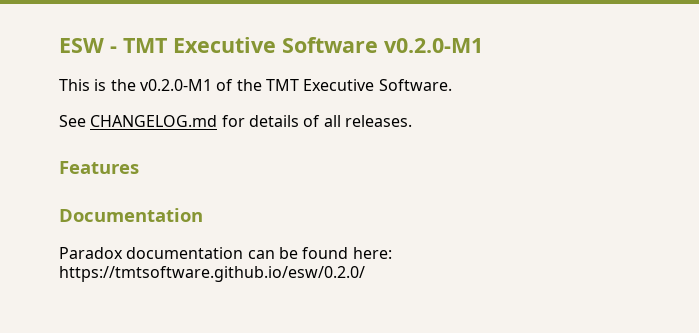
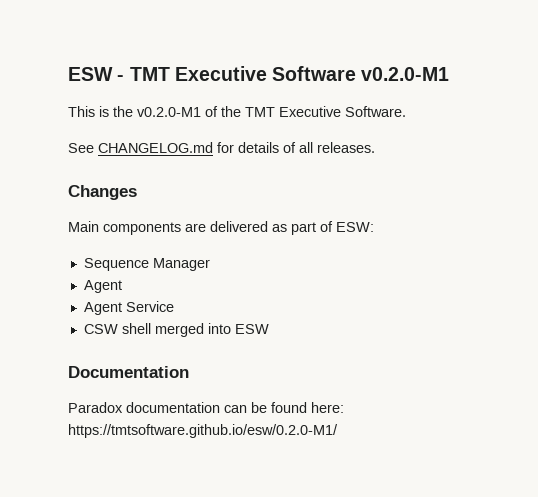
- Features
+ Changes
+ Main components are delivered as part of ESW:
+ Sequence Manager
+ Agent
+ Agent Service
+ CSW shell merged into ESW
- Paradox documentation can be found here: https://tmtsoftware.github.io/esw/0.2.0/
+ Paradox documentation can be found here: https://tmtsoftware.github.io/esw/0.2.0-M1/

